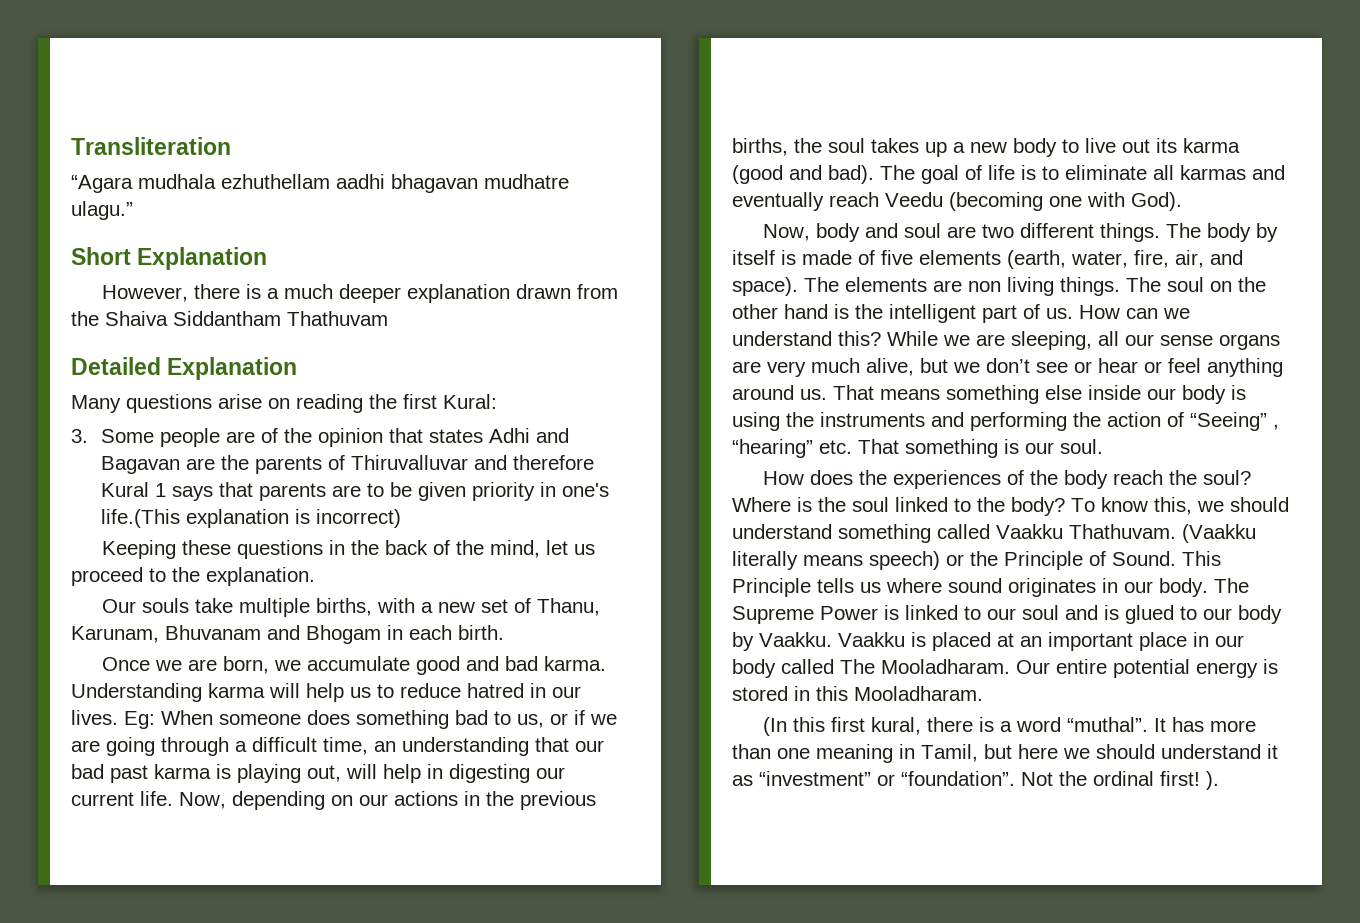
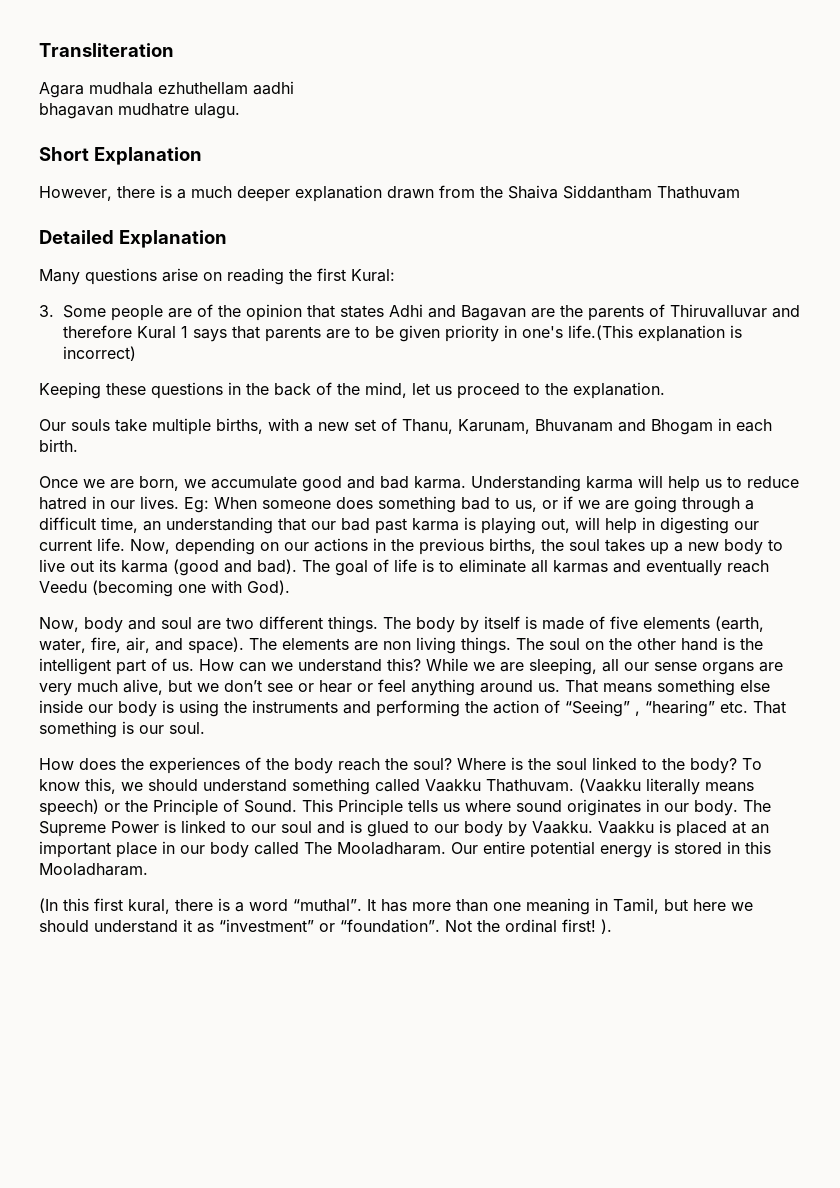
- “Agara mudhala ezhuthellam aadhi bhagavan mudhatre ulagu.”
+ Agara mudhala ezhuthellam aadhi
+ bhagavan mudhatre ulagu.

